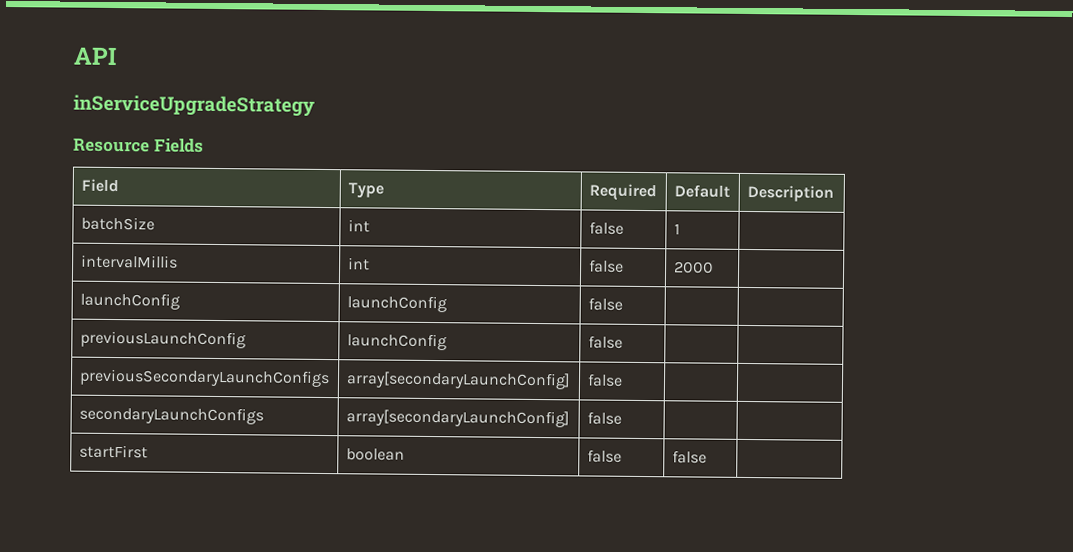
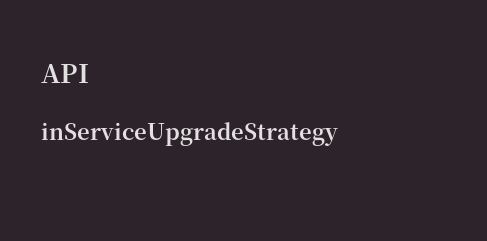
- Resource Fields
- Field | Type | Required | Default | Description
- batchSize | int | false | 1 |
- intervalMillis | int | false | 2000 |
- launchConfig | launchConfig | false | |
- previousLaunchConfig | launchConfig | false | |
- previousSecondaryLaunchConfigs | array[secondaryLaunchConfig] | false | |
- secondaryLaunchConfigs | array[secondaryLaunchConfig] | false | |
- startFirst | boolean | false | false |

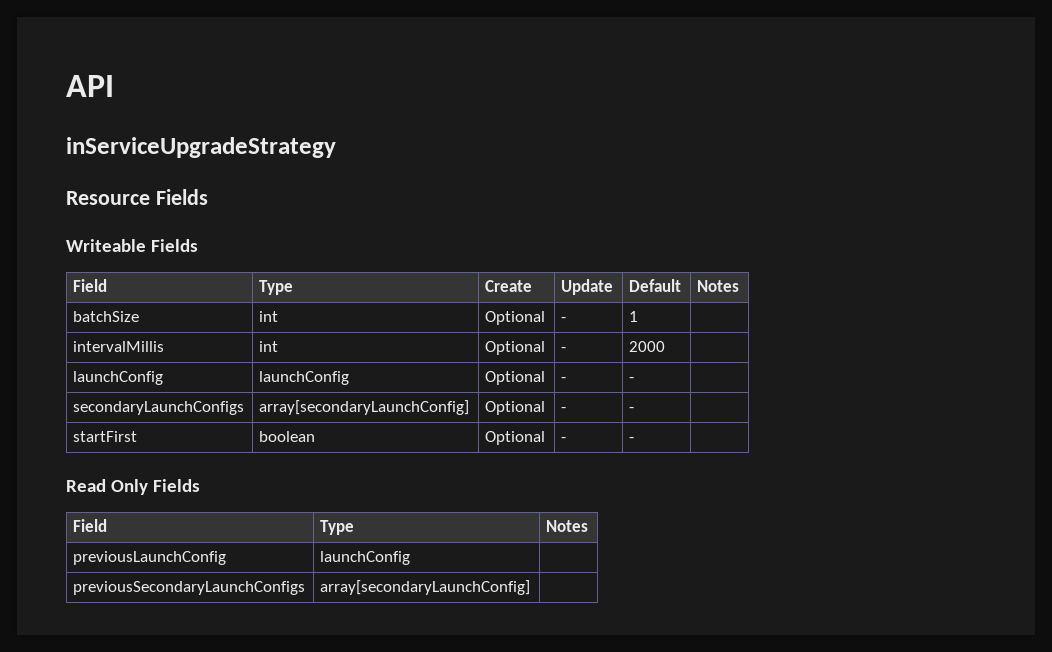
+ Resource Fields
+ Writeable Fields
+ Field | Type | Create | Update | Default | Notes
+ batchSize | int | Optional | - | 1 |
+ intervalMillis | int | Optional | - | 2000 |
+ launchConfig | launchConfig | Optional | - | - |
+ secondaryLaunchConfigs | array[secondaryLaunchConfig] | Optional | - | - |
+ startFirst | boolean | Optional | - | - |
+ Read Only Fields
+ Field | Type | Notes
+ previousLaunchConfig | launchConfig |
+ previousSecondaryLaunchConfigs | array[secondaryLaunchConfig] |

